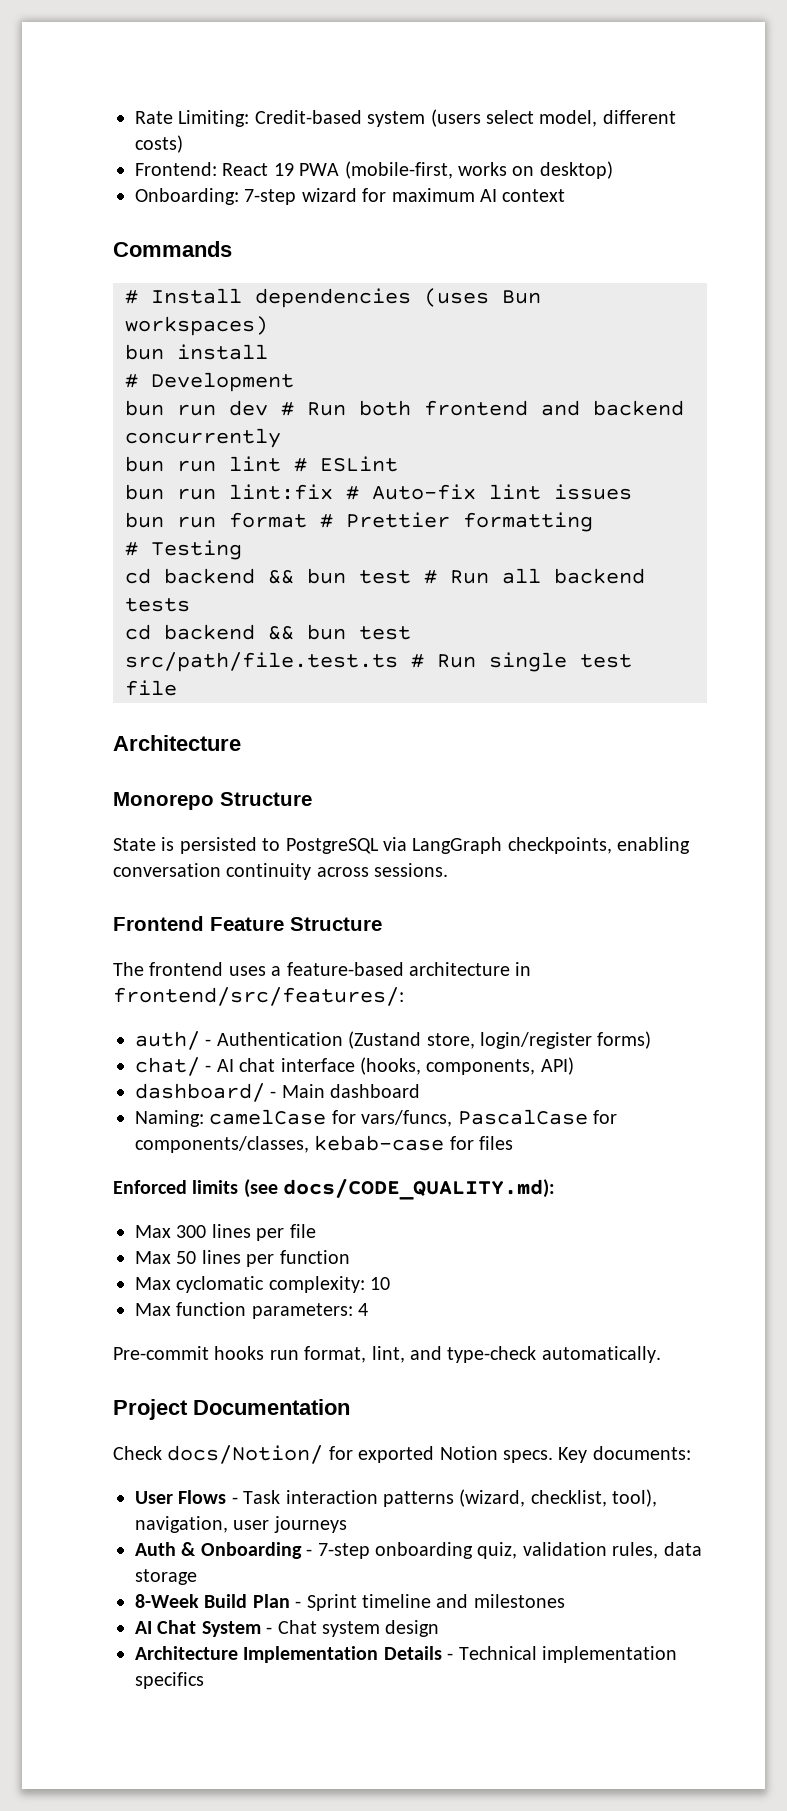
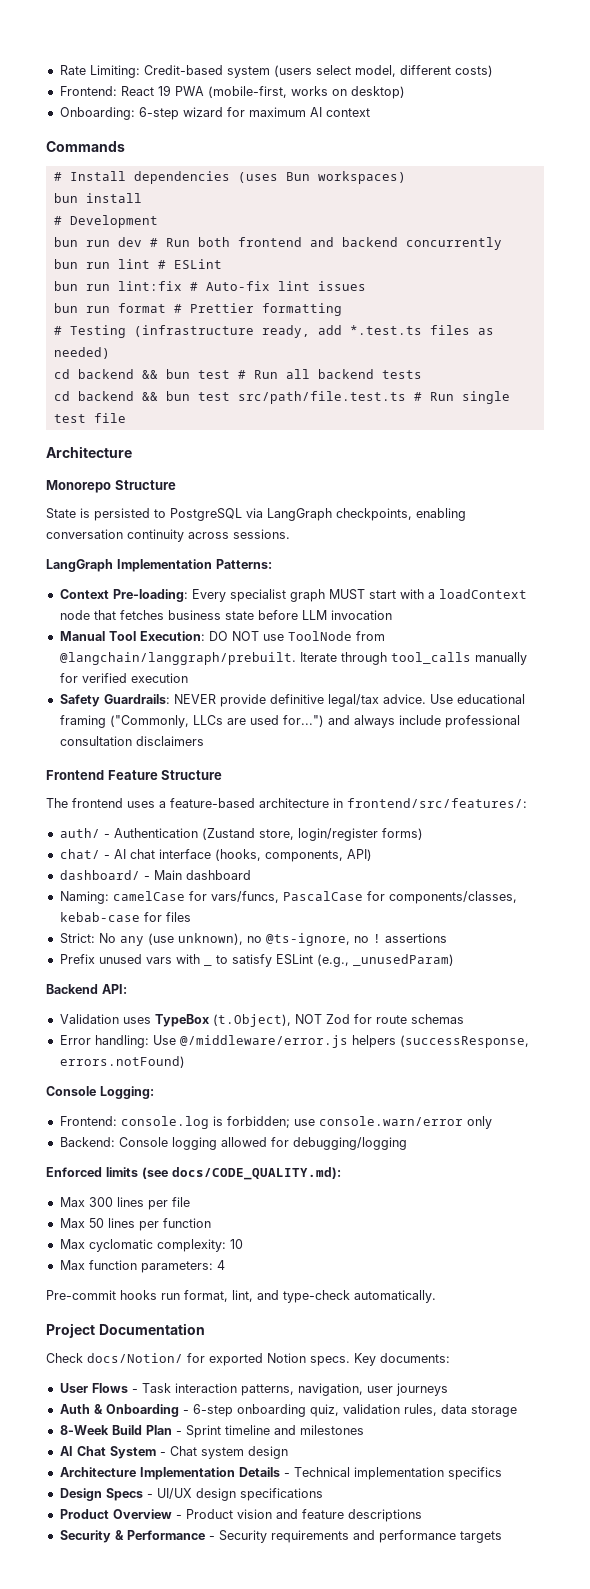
- Onboarding: 7-step wizard for maximum AI context
+ Onboarding: 6-step wizard for maximum AI context
- # Testing
+ # Testing (infrastructure ready, add *.test.ts files as needed)
+ LangGraph Implementation Patterns:
+ Context Pre-loading: Every specialist graph MUST start with a loadContext node that fetches business state before LLM invocation
+ Manual Tool Execution: DO NOT use ToolNode from @langchain/langgraph/prebuilt. Iterate through tool_calls manually for verified execution
+ Safety Guardrails: NEVER provide definitive legal/tax advice. Use educational framing ("Commonly, LLCs are used for...") and always include professional consultation disclaimers
+ Strict: No any (use unknown), no @ts-ignore, no ! assertions
+ Prefix unused vars with _ to satisfy ESLint (e.g., _unusedParam)
+ Backend API:
+ Validation uses TypeBox (t.Object), NOT Zod for route schemas
+ Error handling: Use @/middleware/error.js helpers (successResponse, errors.notFound)
+ Console Logging:
+ Frontend: console.log is forbidden; use console.warn/error only
+ Backend: Console logging allowed for debugging/logging
- User Flows - Task interaction patterns (wizard, checklist, tool), navigation, user journeys
+ User Flows - Task interaction patterns, navigation, user journeys
- Auth & Onboarding - 7-step onboarding quiz, validation rules, data storage
+ Auth & Onboarding - 6-step onboarding quiz, validation rules, data storage
+ Design Specs - UI/UX design specifications
+ Product Overview - Product vision and feature descriptions
+ Security & Performance - Security requirements and performance targets

